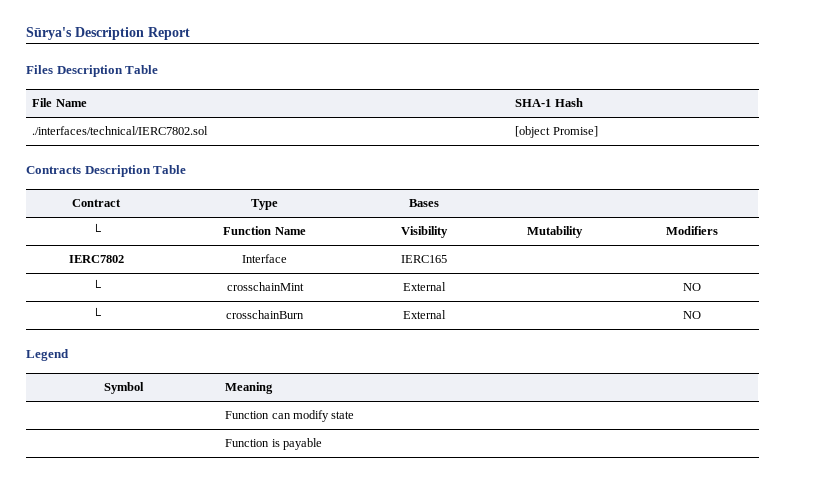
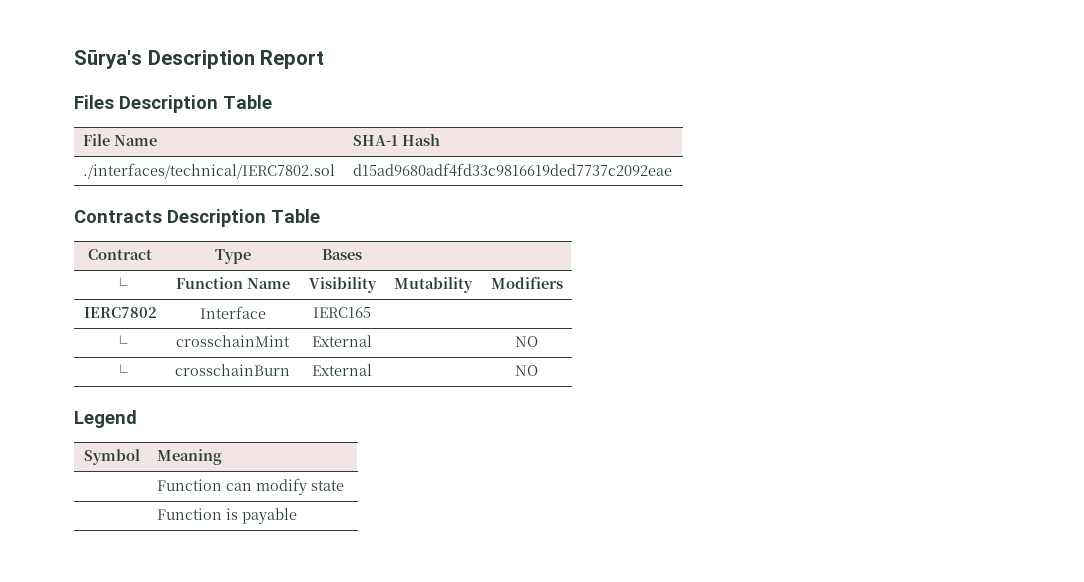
- ./interfaces/technical/IERC7802.sol | [object Promise]
+ ./interfaces/technical/IERC7802.sol | d15ad9680adf4fd33c9816619ded7737c2092eae

